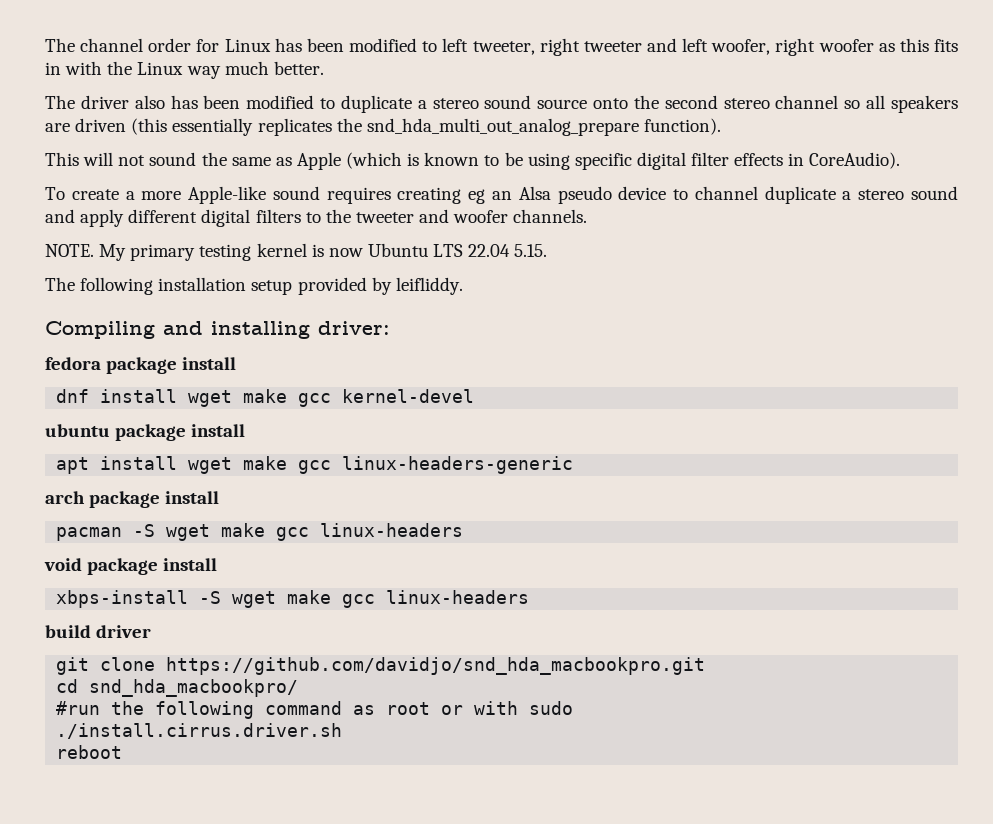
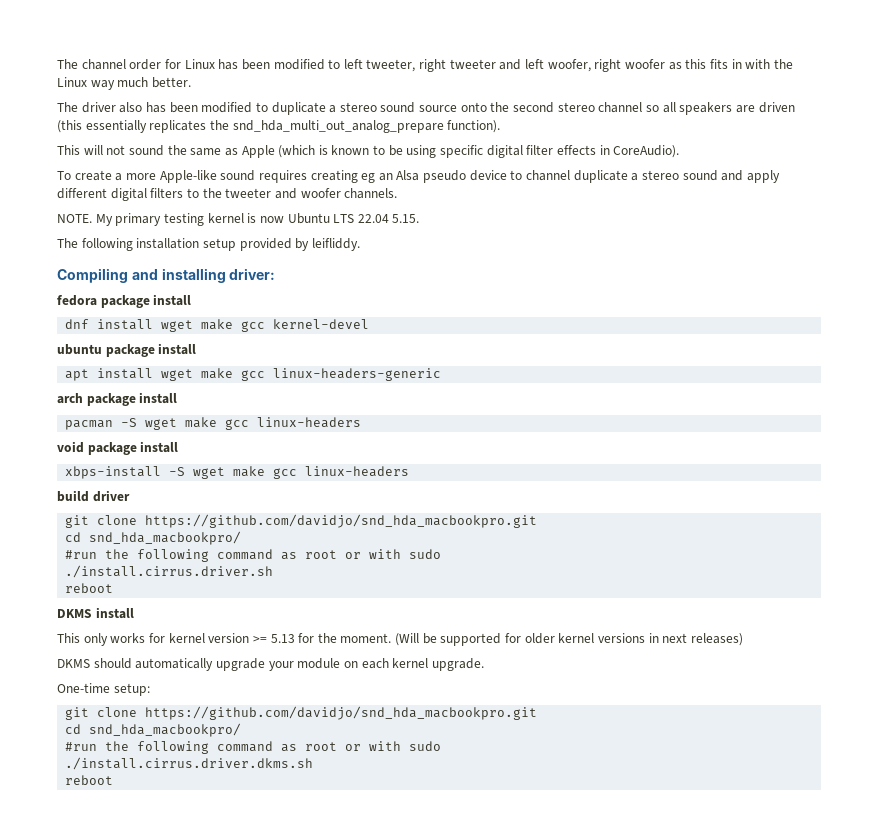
+ DKMS install
+ This only works for kernel version >= 5.13 for the moment. (Will be supported for older kernel versions in next releases)
+ DKMS should automatically upgrade your module on each kernel upgrade.
+ One-time setup:
+ git clone https://github.com/davidjo/snd_hda_macbookpro.git
+ cd snd_hda_macbookpro/
+ #run the following command as root or with sudo
+ ./install.cirrus.driver.dkms.sh
+ reboot

